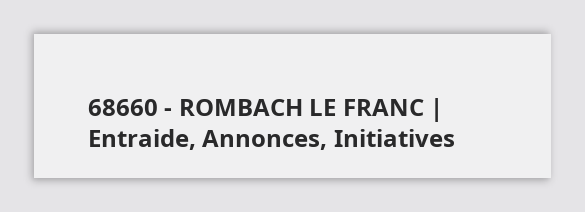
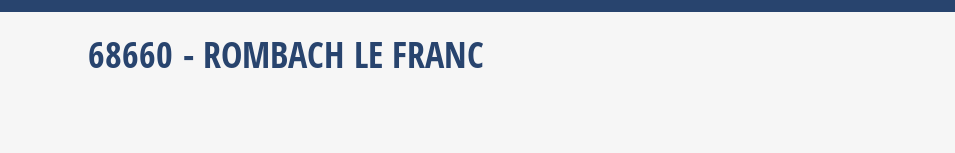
- 68660 - ROMBACH LE FRANC | Entraide, Annonces, Initiatives
+ 68660 - ROMBACH LE FRANC

